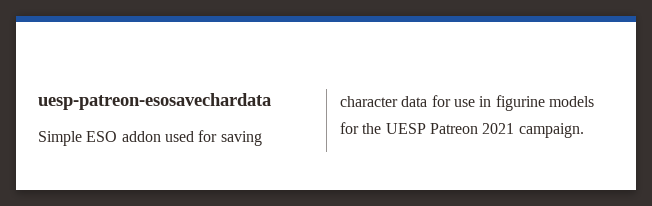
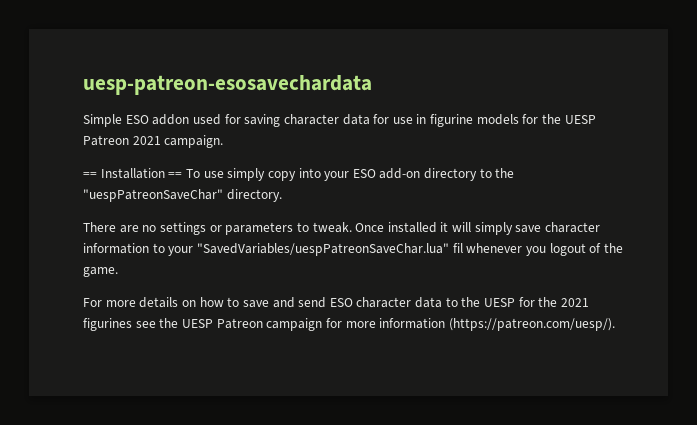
+ == Installation == To use simply copy into your ESO add-on directory to the "uespPatreonSaveChar" directory.
+ There are no settings or parameters to tweak. Once installed it will simply save character information to your "SavedVariables/uespPatreonSaveChar.lua" fil whenever you logout of the game.
+ For more details on how to save and send ESO character data to the UESP for the 2021 figurines see the UESP Patreon campaign for more information (https://patreon.com/uesp/).

